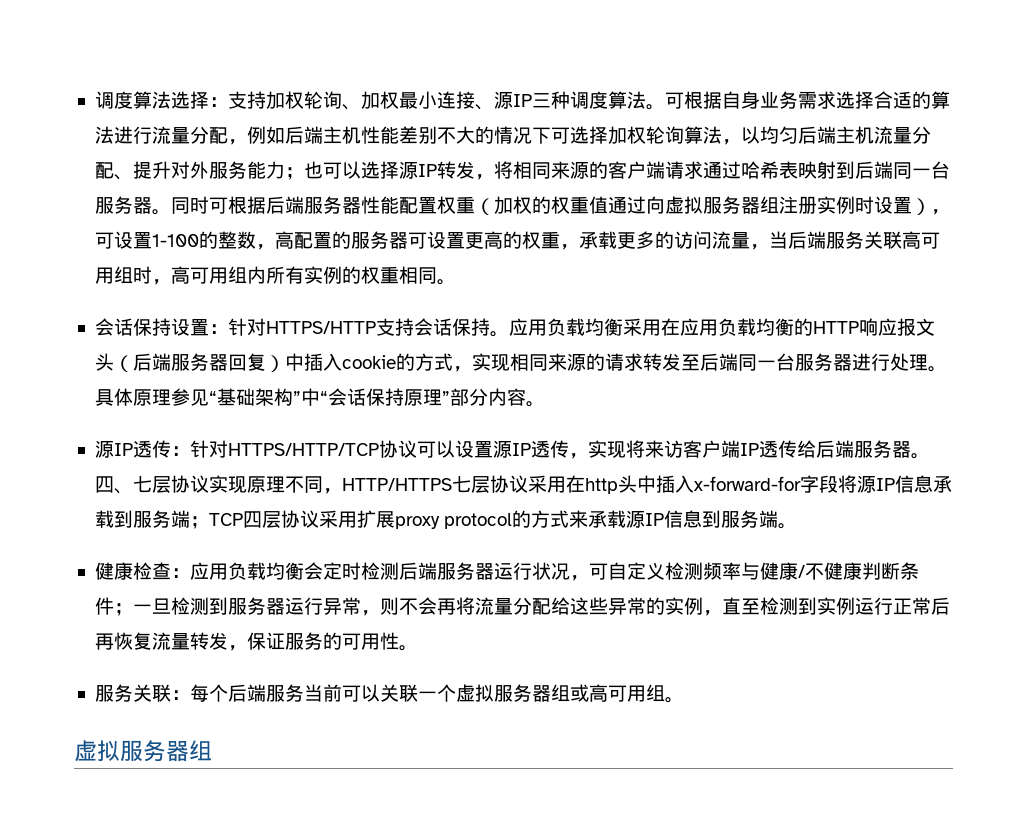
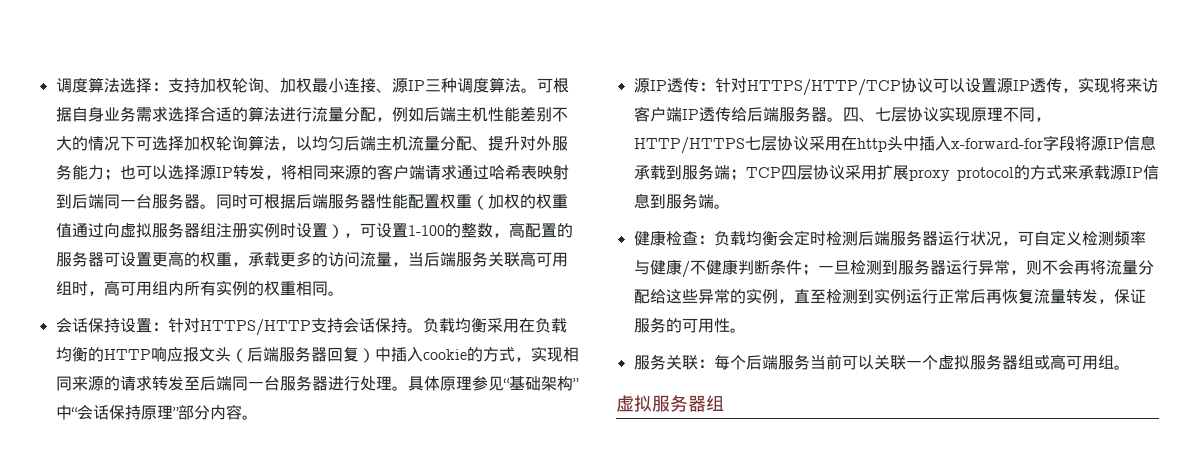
- 应用负载均衡采用在应用负载均衡的HTTP响应报文头（后端服务器回复）中插入cookie的方式，实现相同来源的请求转发至后端同一台服务器进行处理。
+ 负载均衡采用在负载均衡的HTTP响应报文头（后端服务器回复）中插入cookie的方式，实现相同来源的请求转发至后端同一台服务器进行处理。
- 健康检查：应用负载均衡会定时检测后端服务器运行状况，可自定义检测频率与健康/不健康判断条件；一旦检测到服务器运行异常，则不会再将流量分配给这些异常的实例，直至检测到实例运行正常后再恢复流量转发，保证服务的可用性。
+ 健康检查：负载均衡会定时检测后端服务器运行状况，可自定义检测频率与健康/不健康判断条件；一旦检测到服务器运行异常，则不会再将流量分配给这些异常的实例，直至检测到实例运行正常后再恢复流量转发，保证服务的可用性。

